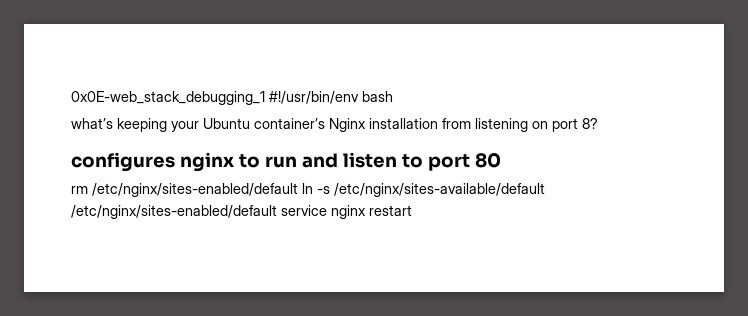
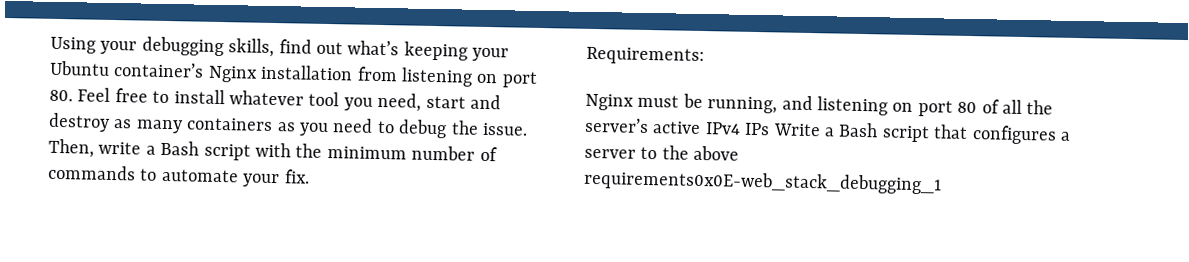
- 0x0E-web_stack_debugging_1 #!/usr/bin/env bash
- what’s keeping your Ubuntu container’s Nginx installation from listening on port 8?
- configures nginx to run and listen to port 80
- rm /etc/nginx/sites-enabled/default ln -s /etc/nginx/sites-available/default /etc/nginx/sites-enabled/default service nginx restart
+ Using your debugging skills, find out what’s keeping your Ubuntu container’s Nginx installation from listening on port 80. Feel free to install whatever tool you need, start and destroy as many containers as you need to debug the issue. Then, write a Bash script with the minimum number of commands to automate your fix.
+ Requirements:
+ Nginx must be running, and listening on port 80 of all the server’s active IPv4 IPs Write a Bash script that configures a server to the above requirements0x0E-web_stack_debugging_1

